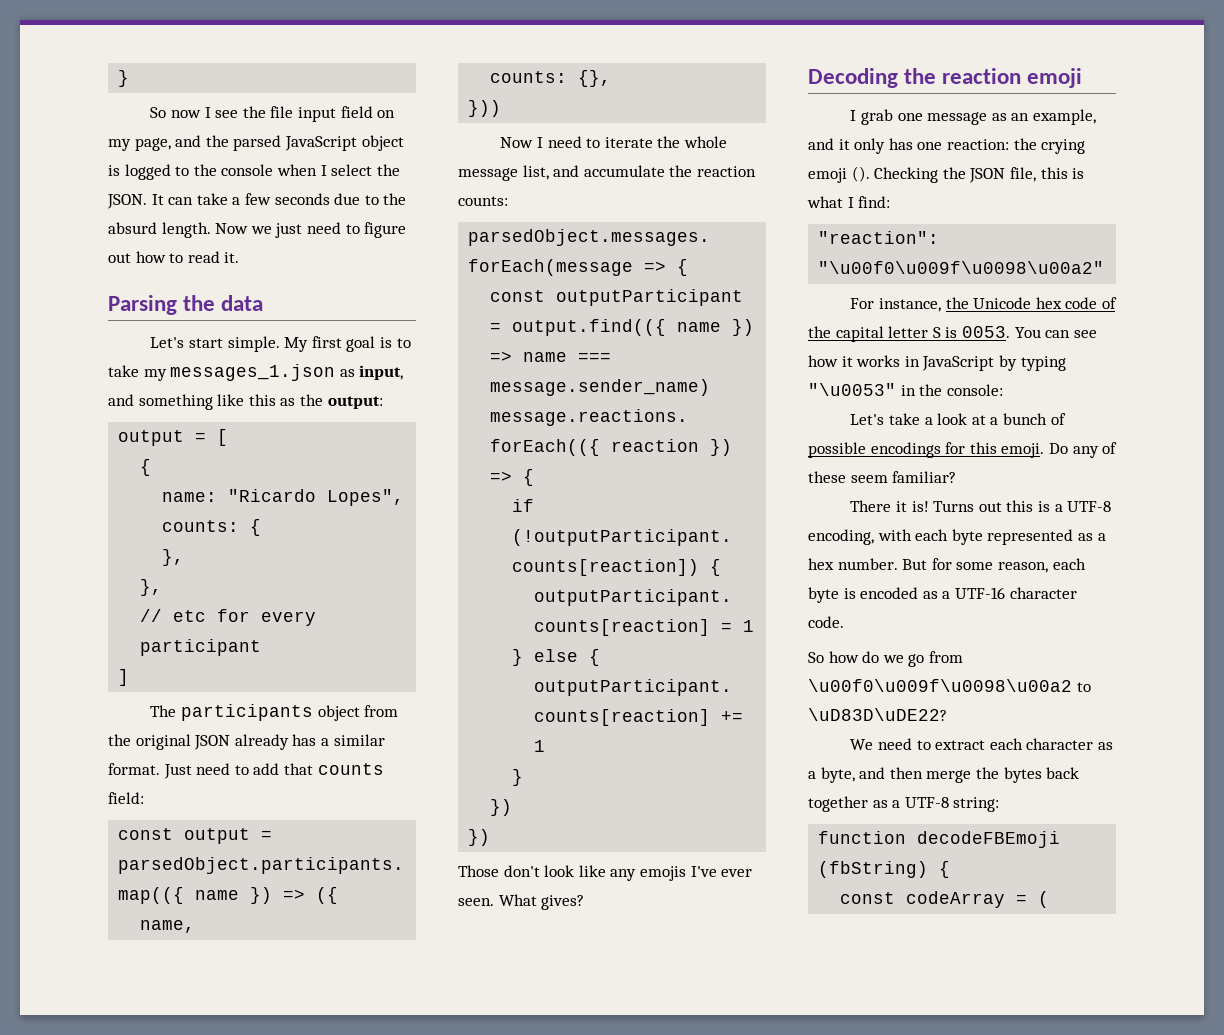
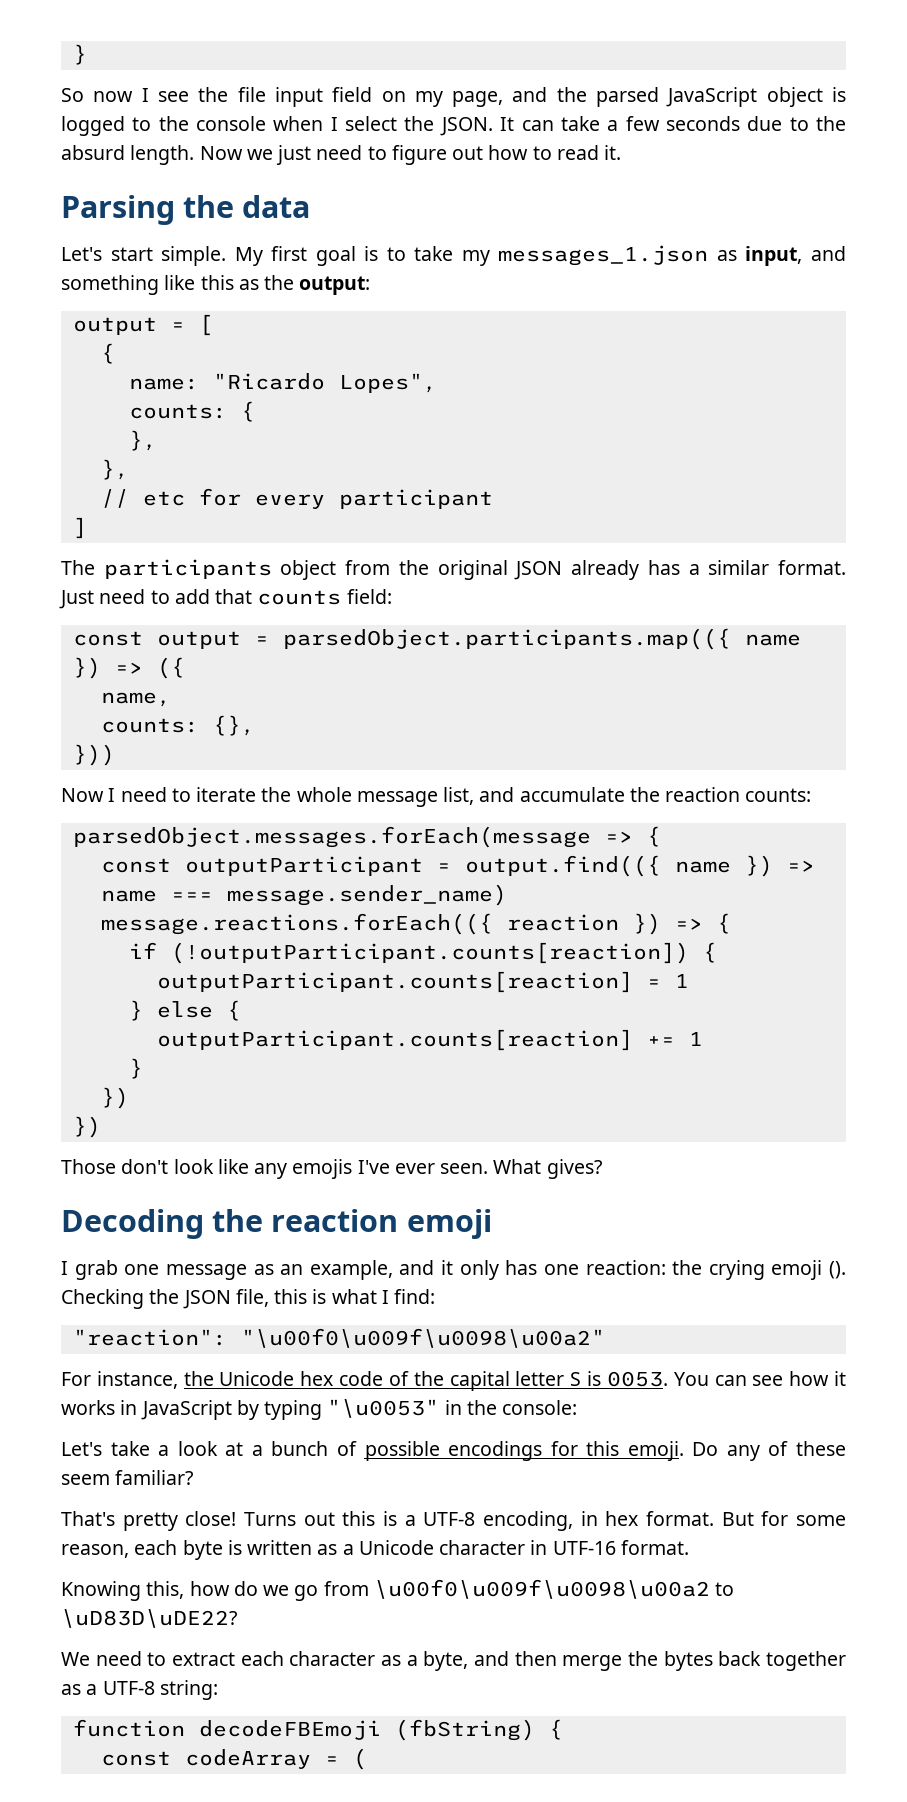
- There it is!
+ That's pretty close!
- Turns out this is a UTF-8 encoding, with each byte represented as a hex number.
+ Turns out this is a UTF-8 encoding, in hex format.
- But for some reason, each byte is encoded as a UTF-16 character code.
- So how do we go from \u00f0\u009f\u0098\u00a2 to \uD83D\uDE22?
+ But for some reason, each byte is written as a Unicode character in UTF-16 format.
+ Knowing this, how do we go from \u00f0\u009f\u0098\u00a2 to \uD83D\uDE22?

